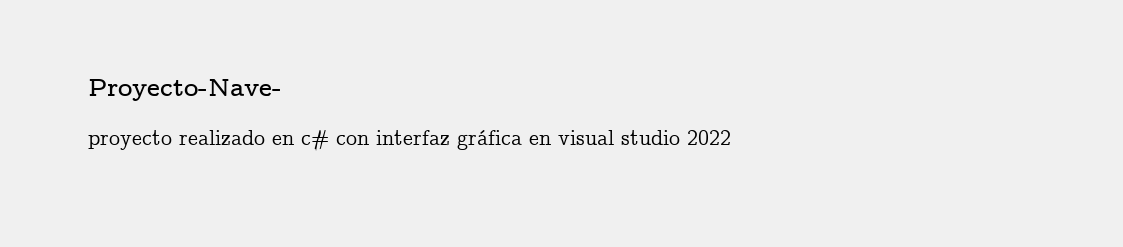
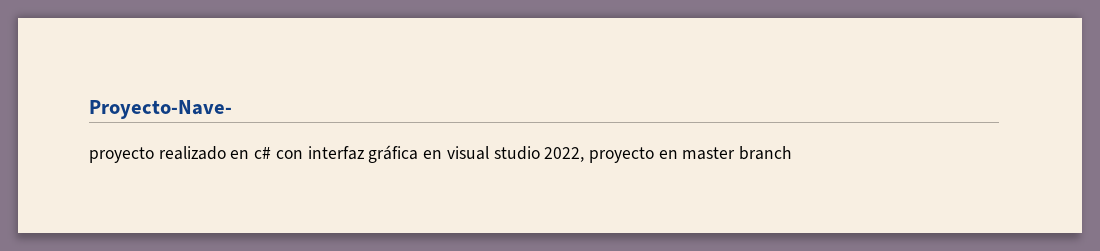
- proyecto realizado en c# con interfaz gráfica en visual studio 2022
+ proyecto realizado en c# con interfaz gráfica en visual studio 2022, proyecto en master branch

